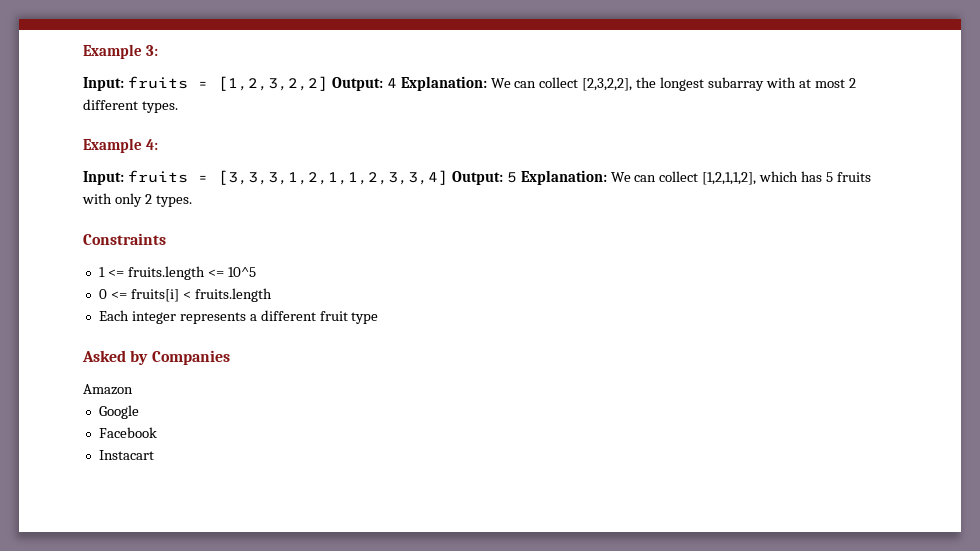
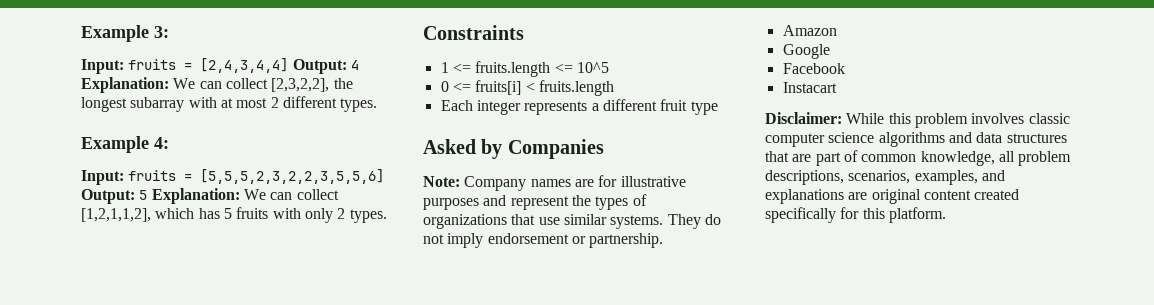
- Input: fruits = [1,2,3,2,2] Output: 4 Explanation: We can collect [2,3,2,2], the longest subarray with at most 2 different types.
+ Input: fruits = [2,4,3,4,4] Output: 4 Explanation: We can collect [2,3,2,2], the longest subarray with at most 2 different types.
- Input: fruits = [3,3,3,1,2,1,1,2,3,3,4] Output: 5 Explanation: We can collect [1,2,1,1,2], which has 5 fruits with only 2 types.
+ Input: fruits = [5,5,5,2,3,2,2,3,5,5,6] Output: 5 Explanation: We can collect [1,2,1,1,2], which has 5 fruits with only 2 types.
+ Note: Company names are for illustrative purposes and represent the types of organizations that use similar systems. They do not imply endorsement or partnership.
  Amazon
  Google
  Facebook
  Instacart
+ Disclaimer: While this problem involves classic computer science algorithms and data structures that are part of common knowledge, all problem descriptions, scenarios, examples, and explanations are original content created specifically for this platform.

